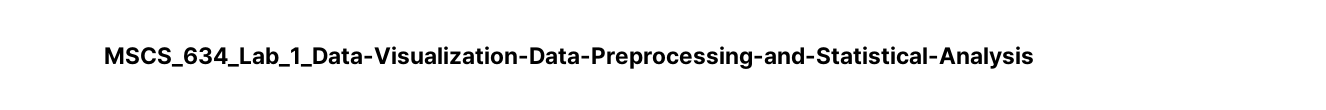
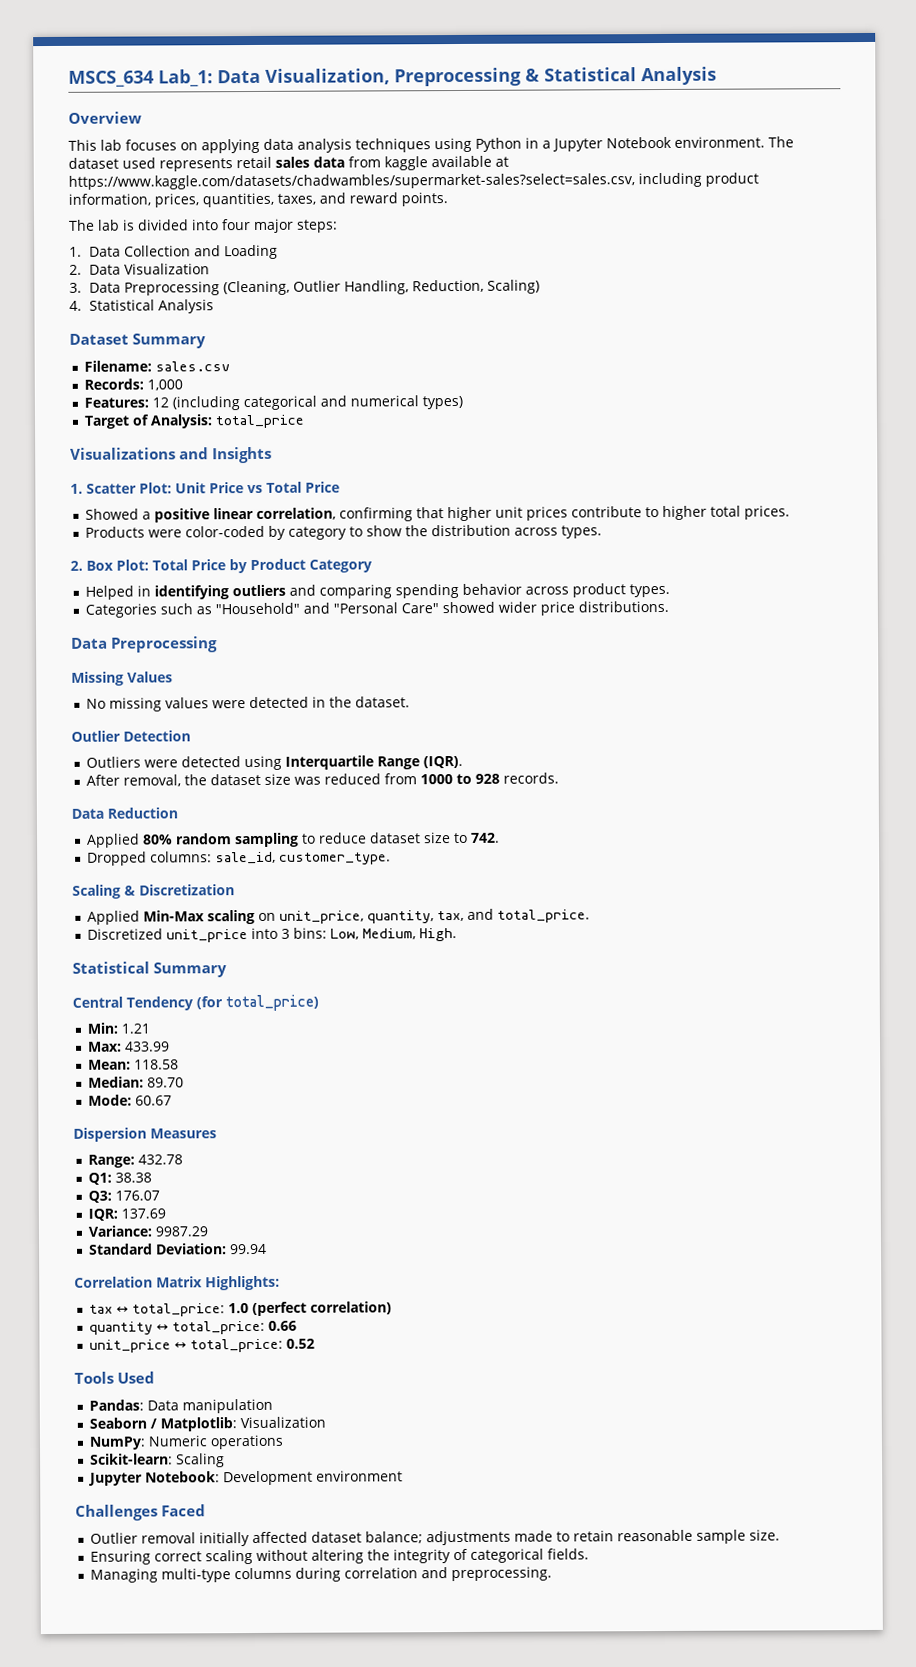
- MSCS_634_Lab_1_Data-Visualization-Data-Preprocessing-and-Statistical-Analysis
+ MSCS_634 Lab_1: Data Visualization, Preprocessing & Statistical Analysis
+ Overview
+ This lab focuses on applying data analysis techniques using Python in a Jupyter Notebook environment. The dataset used represents retail sales data from kaggle available at https://www.kaggle.com/datasets/chadwambles/supermarket-sales?select=sales.csv, including product information, prices, quantities, taxes, and reward points.
+ The lab is divided into four major steps:
+ 1. Data Collection and Loading
+ 2. Data Visualization
+ 3. Data Preprocessing (Cleaning, Outlier Handling, Reduction, Scaling)
+ 4. Statistical Analysis
+ Dataset Summary
+ Filename: sales.csv
+ Records: 1,000
+ Features: 12 (including categorical and numerical types)
+ Target of Analysis: total_price
+ Visualizations and Insights
+ 1. Scatter Plot: Unit Price vs Total Price
+ Showed a positive linear correlation, confirming that higher unit prices contribute to higher total prices.
+ Products were color-coded by category to show the distribution across types.
+ 2. Box Plot: Total Price by Product Category
+ Helped in identifying outliers and comparing spending behavior across product types.
+ Categories such as "Household" and "Personal Care" showed wider price distributions.
+ Data Preprocessing
+ Missing Values
+ No missing values were detected in the dataset.
+ Outlier Detection
+ Outliers were detected using Interquartile Range (IQR).
+ After removal, the dataset size was reduced from 1000 to 928 records.
+ Data Reduction
+ Applied 80% random sampling to reduce dataset size to 742.
+ Dropped columns: sale_id, customer_type.
+ Scaling & Discretization
+ Applied Min-Max scaling on unit_price, quantity, tax, and total_price.
+ Discretized unit_price into 3 bins: Low, Medium, High.
+ Statistical Summary
+ Central Tendency (for total_price)
+ Min: 1.21
+ Max: 433.99
+ Mean: 118.58
+ Median: 89.70
+ Mode: 60.67
+ Dispersion Measures
+ Range: 432.78
+ Q1: 38.38
+ Q3: 176.07
+ IQR: 137.69
+ Variance: 9987.29
+ Standard Deviation: 99.94
+ Correlation Matrix Highlights:
+ tax ↔ total_price: 1.0 (perfect correlation)
+ quantity ↔ total_price: 0.66
+ unit_price ↔ total_price: 0.52
+ Tools Used
+ Pandas: Data manipulation
+ Seaborn / Matplotlib: Visualization
+ NumPy: Numeric operations
+ Scikit-learn: Scaling
+ Jupyter Notebook: Development environment
+ Challenges Faced
+ Outlier removal initially affected dataset balance; adjustments made to retain reasonable sample size.
+ Ensuring correct scaling without altering the integrity of categorical fields.
+ Managing multi-type columns during correlation and preprocessing.

